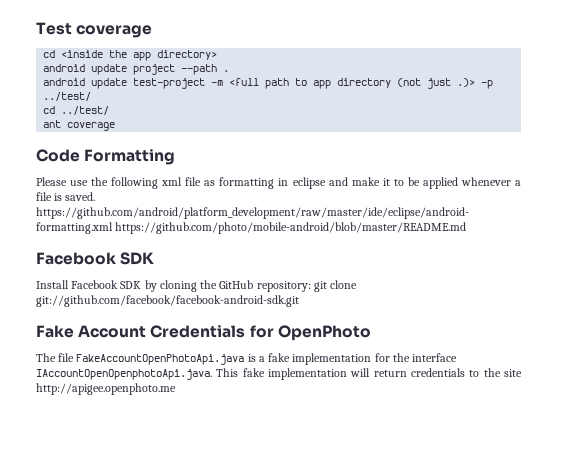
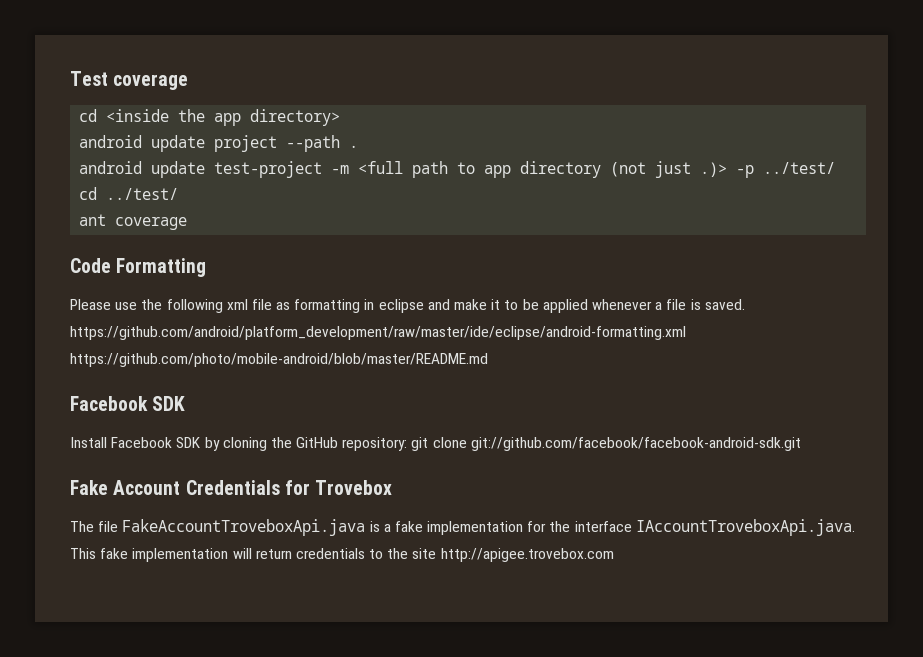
- Fake Account Credentials for OpenPhoto
+ Fake Account Credentials for Trovebox
- The file FakeAccountOpenPhotoApi.java is a fake implementation for the interface IAccountOpenOpenphotoApi.java. This fake implementation will return credentials to the site http://apigee.openphoto.me
+ The file FakeAccountTroveboxApi.java is a fake implementation for the interface IAccountTroveboxApi.java. This fake implementation will return credentials to the site http://apigee.trovebox.com

